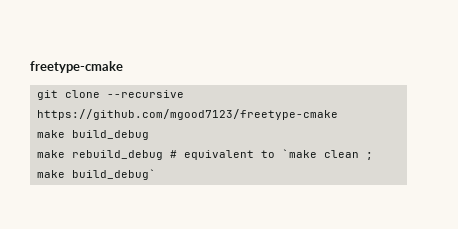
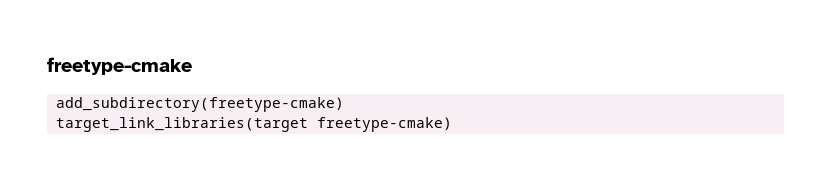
- git clone --recursive https://github.com/mgood7123/freetype-cmake
- make build_debug
- make rebuild_debug # equivalent to `make clean ; make build_debug`
+ add_subdirectory(freetype-cmake)
+ target_link_libraries(target freetype-cmake)

